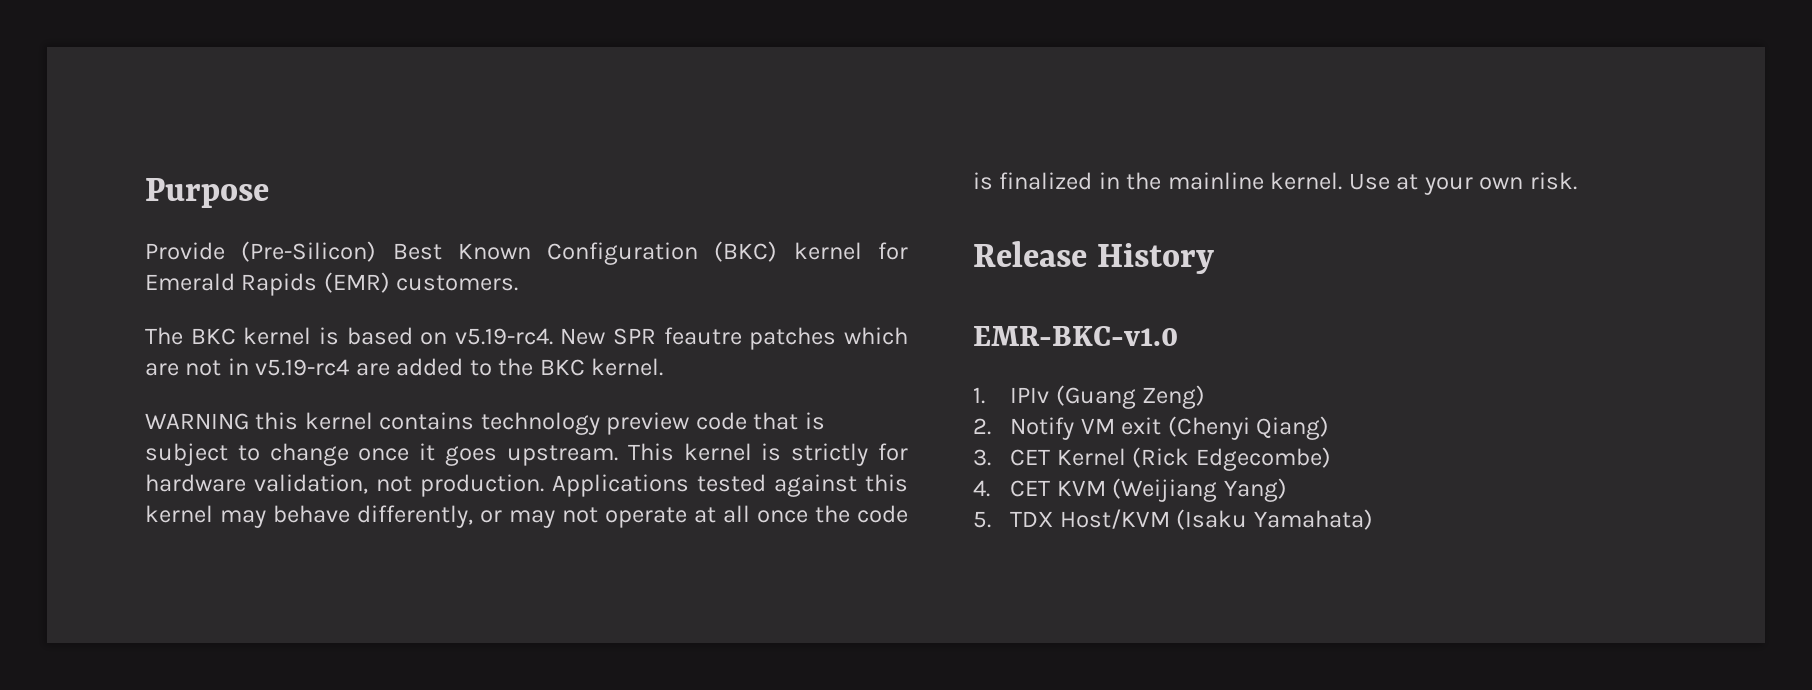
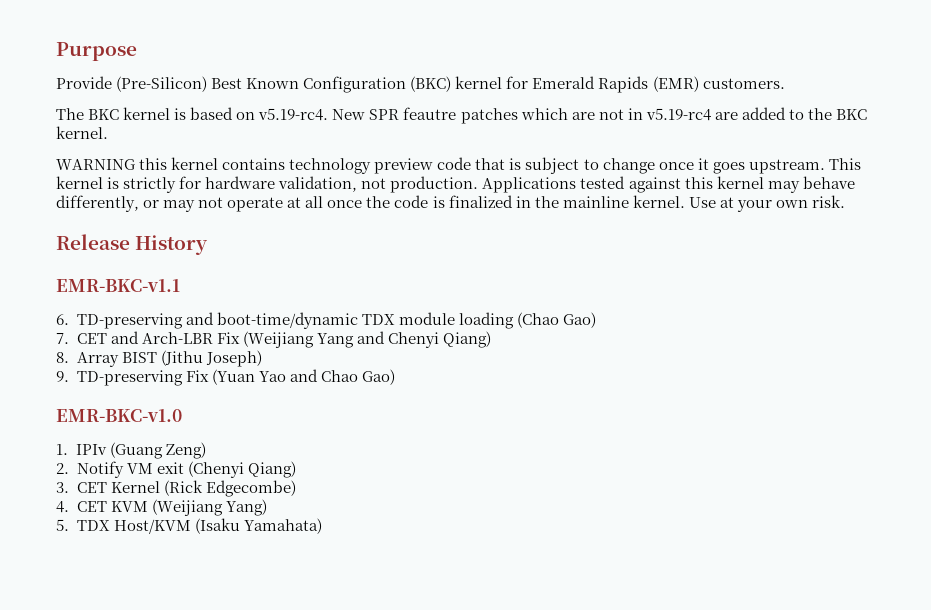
+ EMR-BKC-v1.1
+ 6. TD-preserving and boot-time/dynamic TDX module loading (Chao Gao)
+ 7. CET and Arch-LBR Fix (Weijiang Yang and Chenyi Qiang)
+ 8. Array BIST (Jithu Joseph)
+ 9. TD-preserving Fix (Yuan Yao and Chao Gao)

